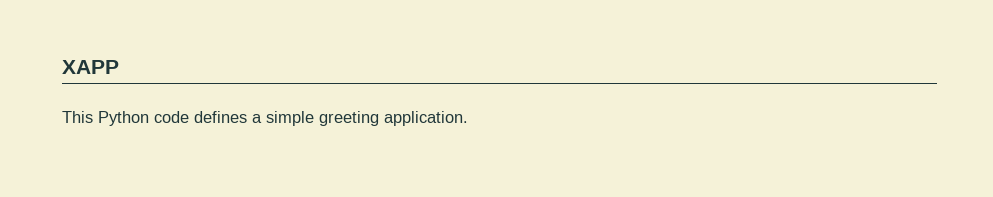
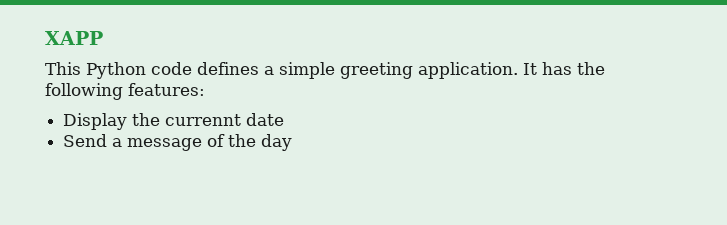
+ It has the following features:
+ Display the currennt date
+ Send a message of the day

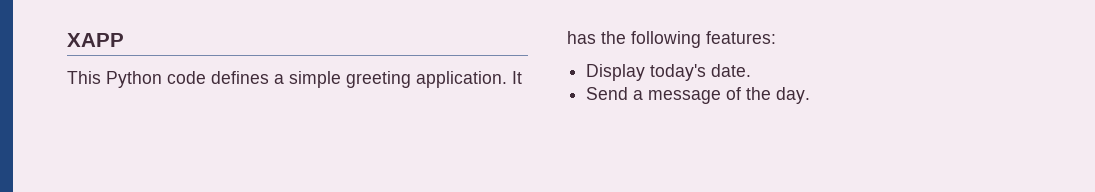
- Display the currennt date
+ Display today's date.
- Send a message of the day
+ Send a message of the day.

